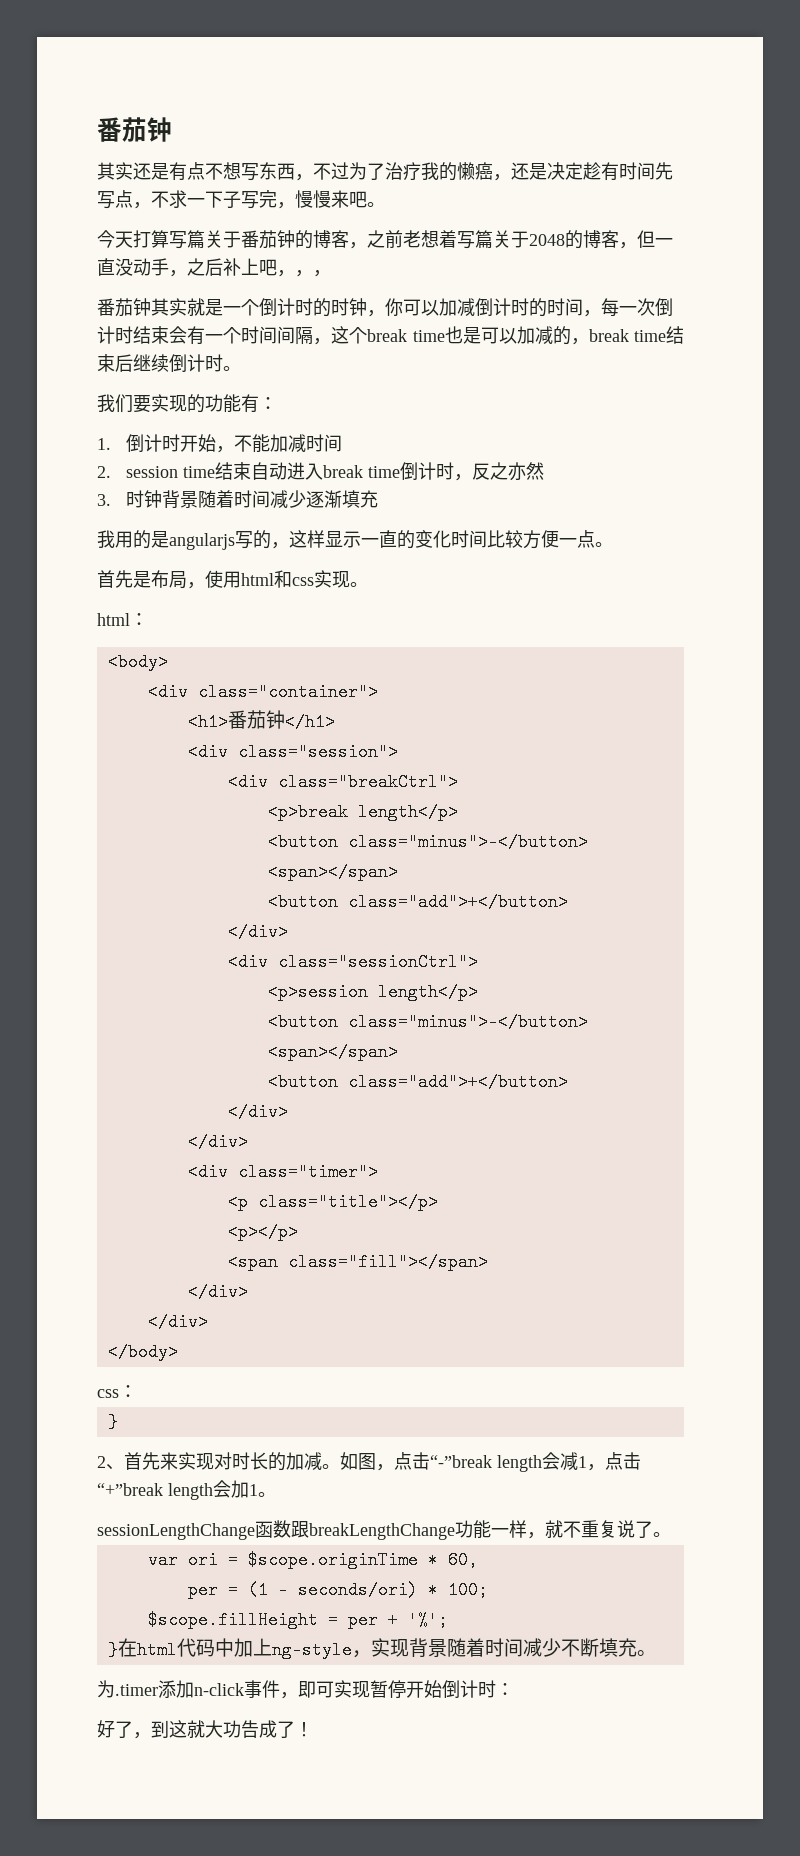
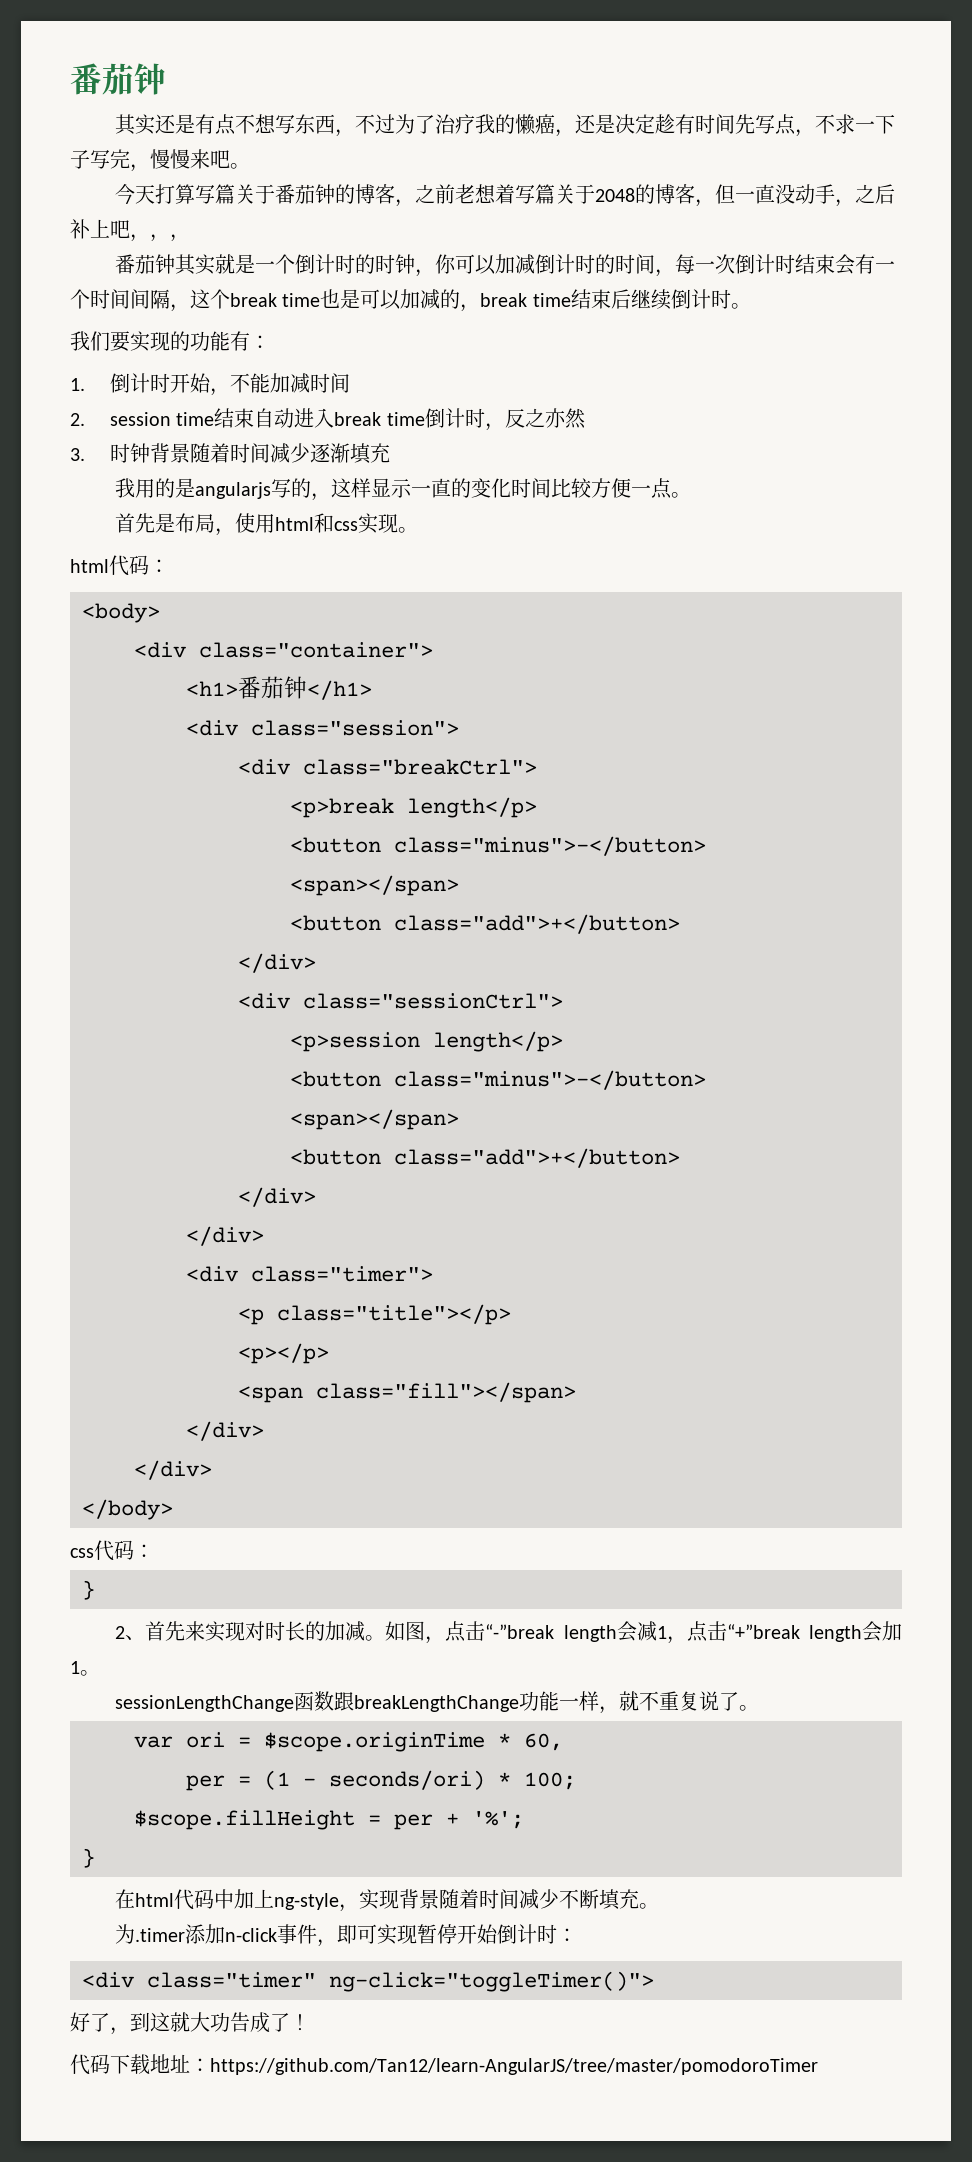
- html：
+ html代码：
- css：
+ css代码：
  $scope.fillHeight = per + '%';
- }在html代码中加上ng-style，实现背景随着时间减少不断填充。
+ }
+ 在html代码中加上ng-style，实现背景随着时间减少不断填充。
+ <div class="timer" ng-click="toggleTimer()">
+ 代码下载地址：https://github.com/Tan12/learn-AngularJS/tree/master/pomodoroTimer

